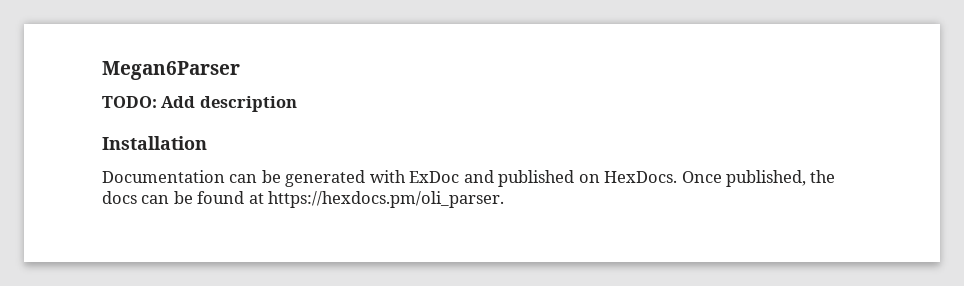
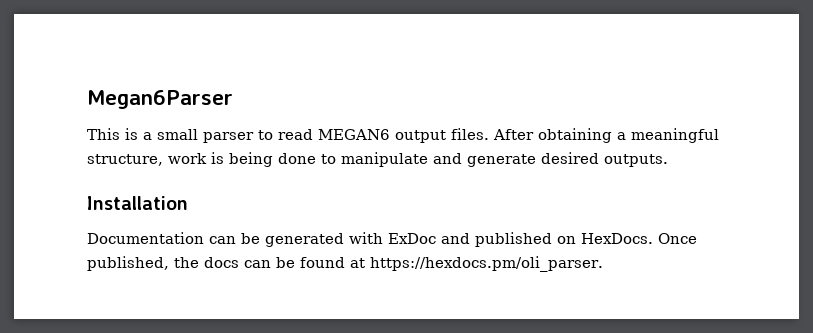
- TODO: Add description
+ This is a small parser to read MEGAN6 output files. After obtaining a meaningful structure, work is being done to manipulate and generate desired outputs.

